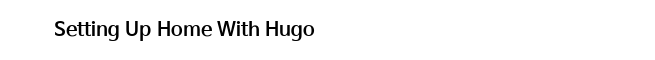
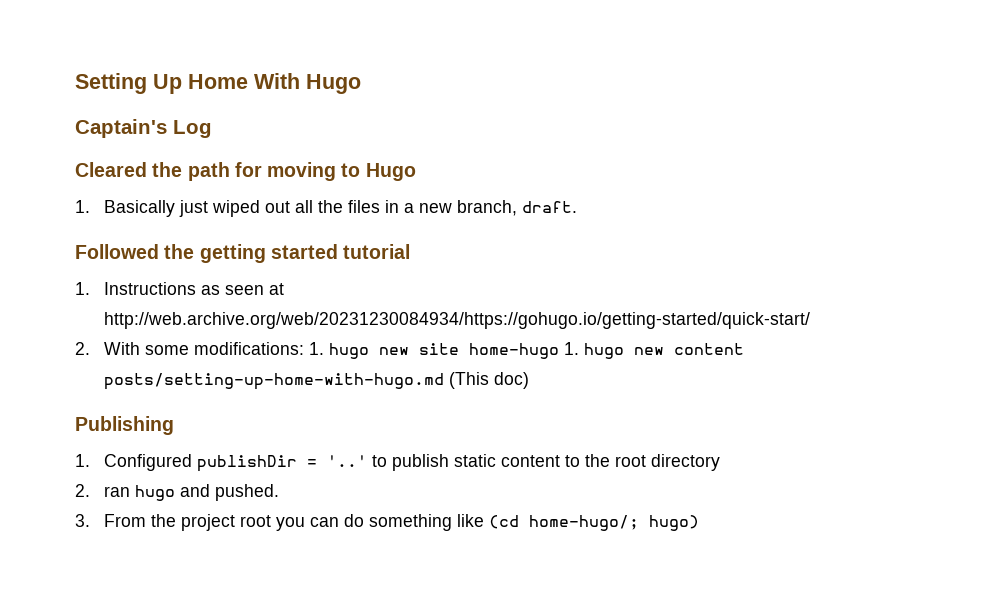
+ Captain's Log
+ Cleared the path for moving to Hugo
+ 1. Basically just wiped out all the files in a new branch, draft.
+ Followed the getting started tutorial
+ 1. Instructions as seen at http://web.archive.org/web/20231230084934/https://gohugo.io/getting-started/quick-start/
+ 2. With some modifications: 1. hugo new site home-hugo 1. hugo new content posts/setting-up-home-with-hugo.md (This doc)
+ Publishing
+ 1. Configured publishDir = '..' to publish static content to the root directory
+ 2. ran hugo and pushed.
+ 3. From the project root you can do something like (cd home-hugo/; hugo)

